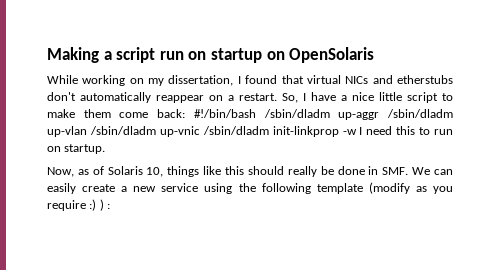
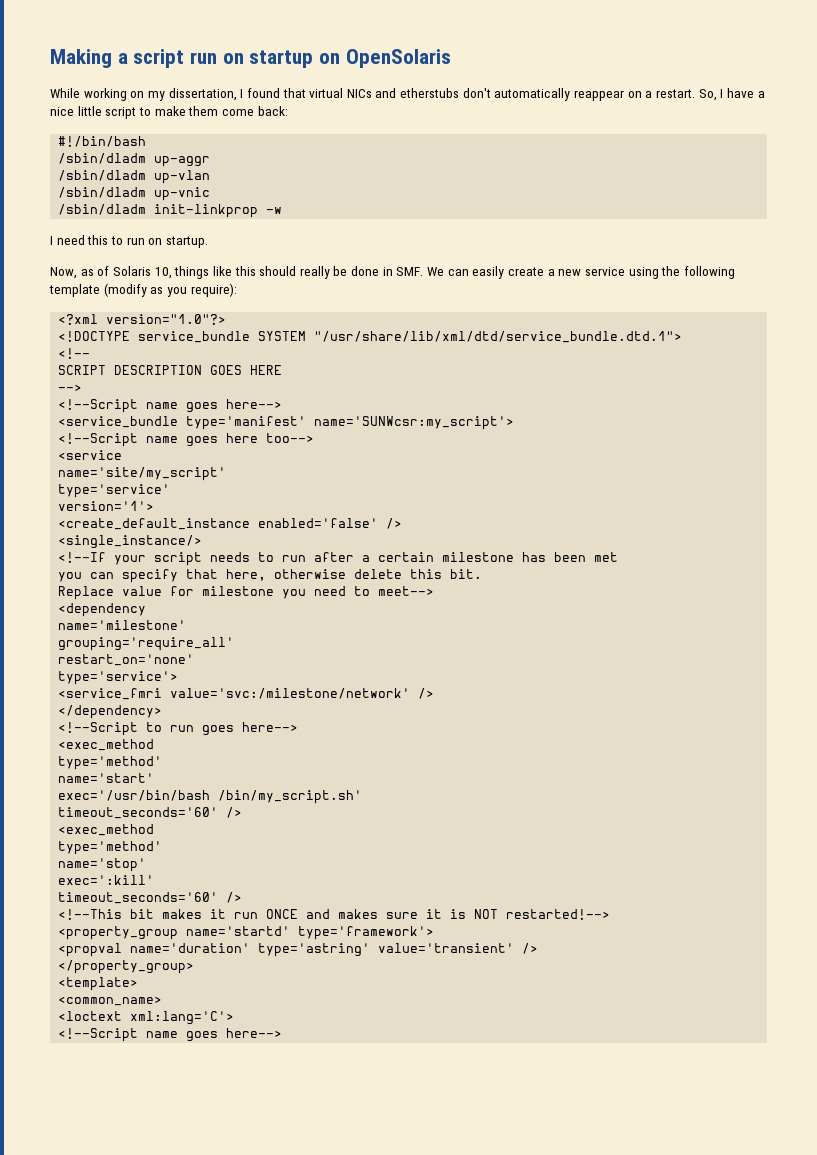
- So, I have a nice little script to make them come back: #!/bin/bash /sbin/dladm up-aggr /sbin/dladm up-vlan /sbin/dladm up-vnic /sbin/dladm init-linkprop -w I need this to run on startup.
+ So, I have a nice little script to make them come back:
+ #!/bin/bash
+ /sbin/dladm up-aggr
+ /sbin/dladm up-vlan
+ /sbin/dladm up-vnic
+ /sbin/dladm init-linkprop -w
+ I need this to run on startup.
- Now, as of Solaris 10, things like this should really be done in SMF. We can easily create a new service using the following template (modify as you require :) ) :
+ Now, as of Solaris 10, things like this should really be done in SMF. We can easily create a new service using the following template (modify as you require):
+ <?xml version="1.0"?>
+ <!DOCTYPE service_bundle SYSTEM "/usr/share/lib/xml/dtd/service_bundle.dtd.1">
+ <!--
+ SCRIPT DESCRIPTION GOES HERE
+ -->
+ <!--Script name goes here-->
+ <service_bundle type='manifest' name='SUNWcsr:my_script'>
+ <!--Script name goes here too-->
+ <service
+ name='site/my_script'
+ type='service'
+ version='1'>
+ <create_default_instance enabled='false' />
+ <single_instance/>
+ <!--If your script needs to run after a certain milestone has been met
+ you can specify that here, otherwise delete this bit.
+ Replace value for milestone you need to meet-->
+ <dependency
+ name='milestone'
+ grouping='require_all'
+ restart_on='none'
+ type='service'>
+ <service_fmri value='svc:/milestone/network' />
+ </dependency>
+ <!--Script to run goes here-->
+ <exec_method
+ type='method'
+ name='start'
+ exec='/usr/bin/bash /bin/my_script.sh'
+ timeout_seconds='60' />
+ <exec_method
+ type='method'
+ name='stop'
+ exec=':kill'
+ timeout_seconds='60' />
+ <!--This bit makes it run ONCE and makes sure it is NOT restarted!-->
+ <property_group name='startd' type='framework'>
+ <propval name='duration' type='astring' value='transient' />
+ </property_group>
+ <template>
+ <common_name>
+ <loctext xml:lang='C'>
+ <!--Script name goes here-->

